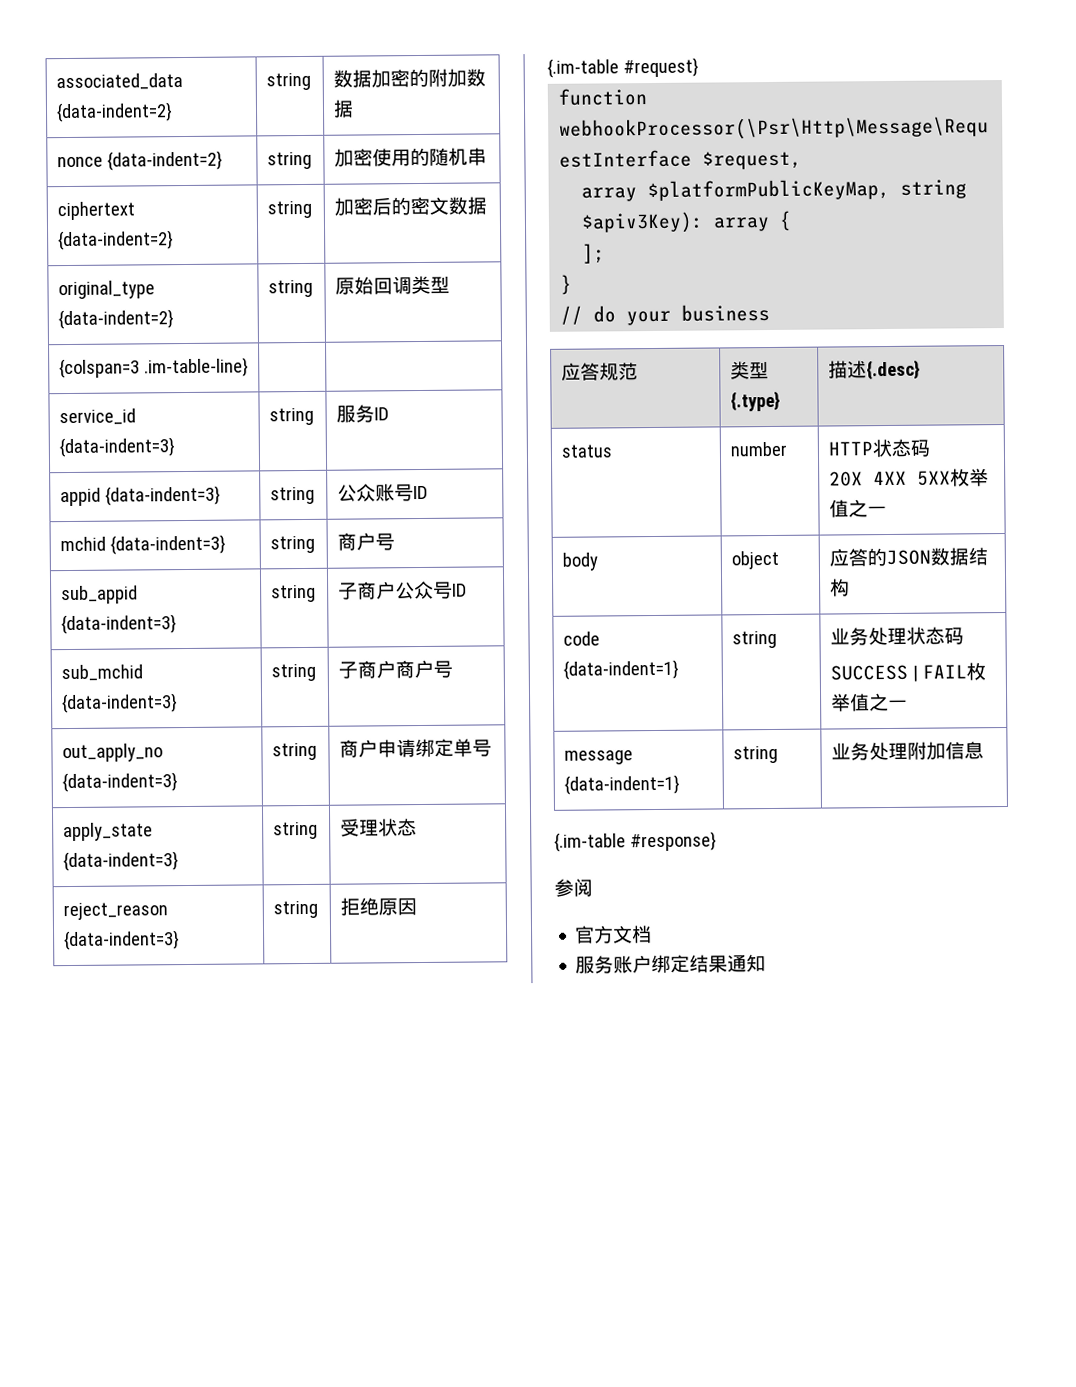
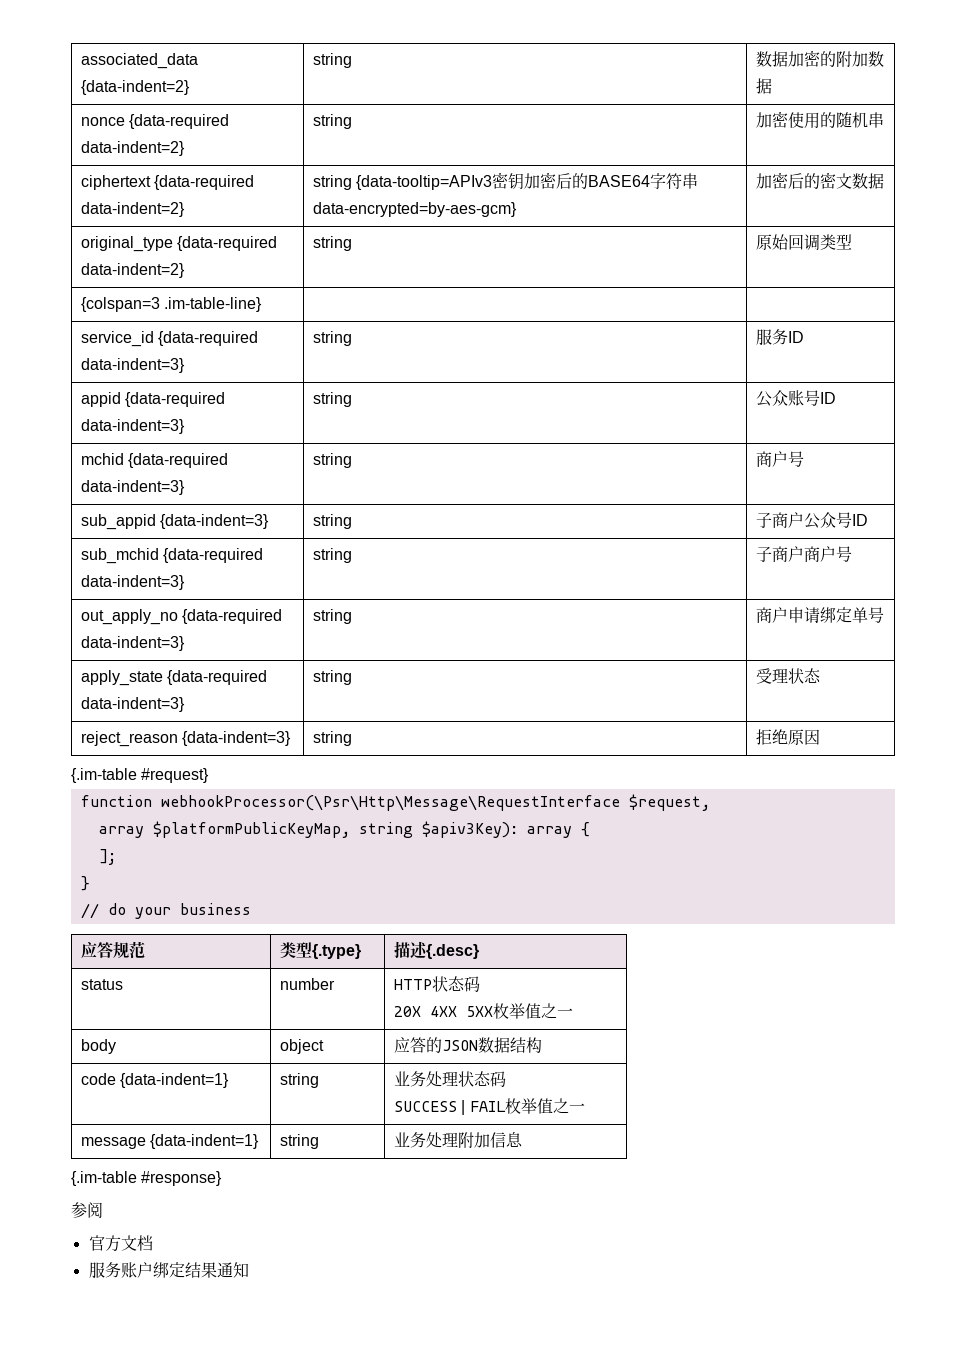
- nonce {data-indent=2} | string | 加密使用的随机串
+ nonce {data-required data-indent=2} | string | 加密使用的随机串
- ciphertext {data-indent=2} | string | 加密后的密文数据
+ ciphertext {data-required data-indent=2} | string {data-tooltip=APIv3密钥加密后的BASE64字符串data-encrypted=by-aes-gcm} | 加密后的密文数据
- original_type {data-indent=2} | string | 原始回调类型
+ original_type {data-required data-indent=2} | string | 原始回调类型
- service_id {data-indent=3} | string | 服务ID
+ service_id {data-required data-indent=3} | string | 服务ID
- appid {data-indent=3} | string | 公众账号ID
+ appid {data-required data-indent=3} | string | 公众账号ID
- mchid {data-indent=3} | string | 商户号
+ mchid {data-required data-indent=3} | string | 商户号
- sub_mchid {data-indent=3} | string | 子商户商户号
+ sub_mchid {data-required data-indent=3} | string | 子商户商户号
- out_apply_no {data-indent=3} | string | 商户申请绑定单号
+ out_apply_no {data-required data-indent=3} | string | 商户申请绑定单号
- apply_state {data-indent=3} | string | 受理状态
+ apply_state {data-required data-indent=3} | string | 受理状态

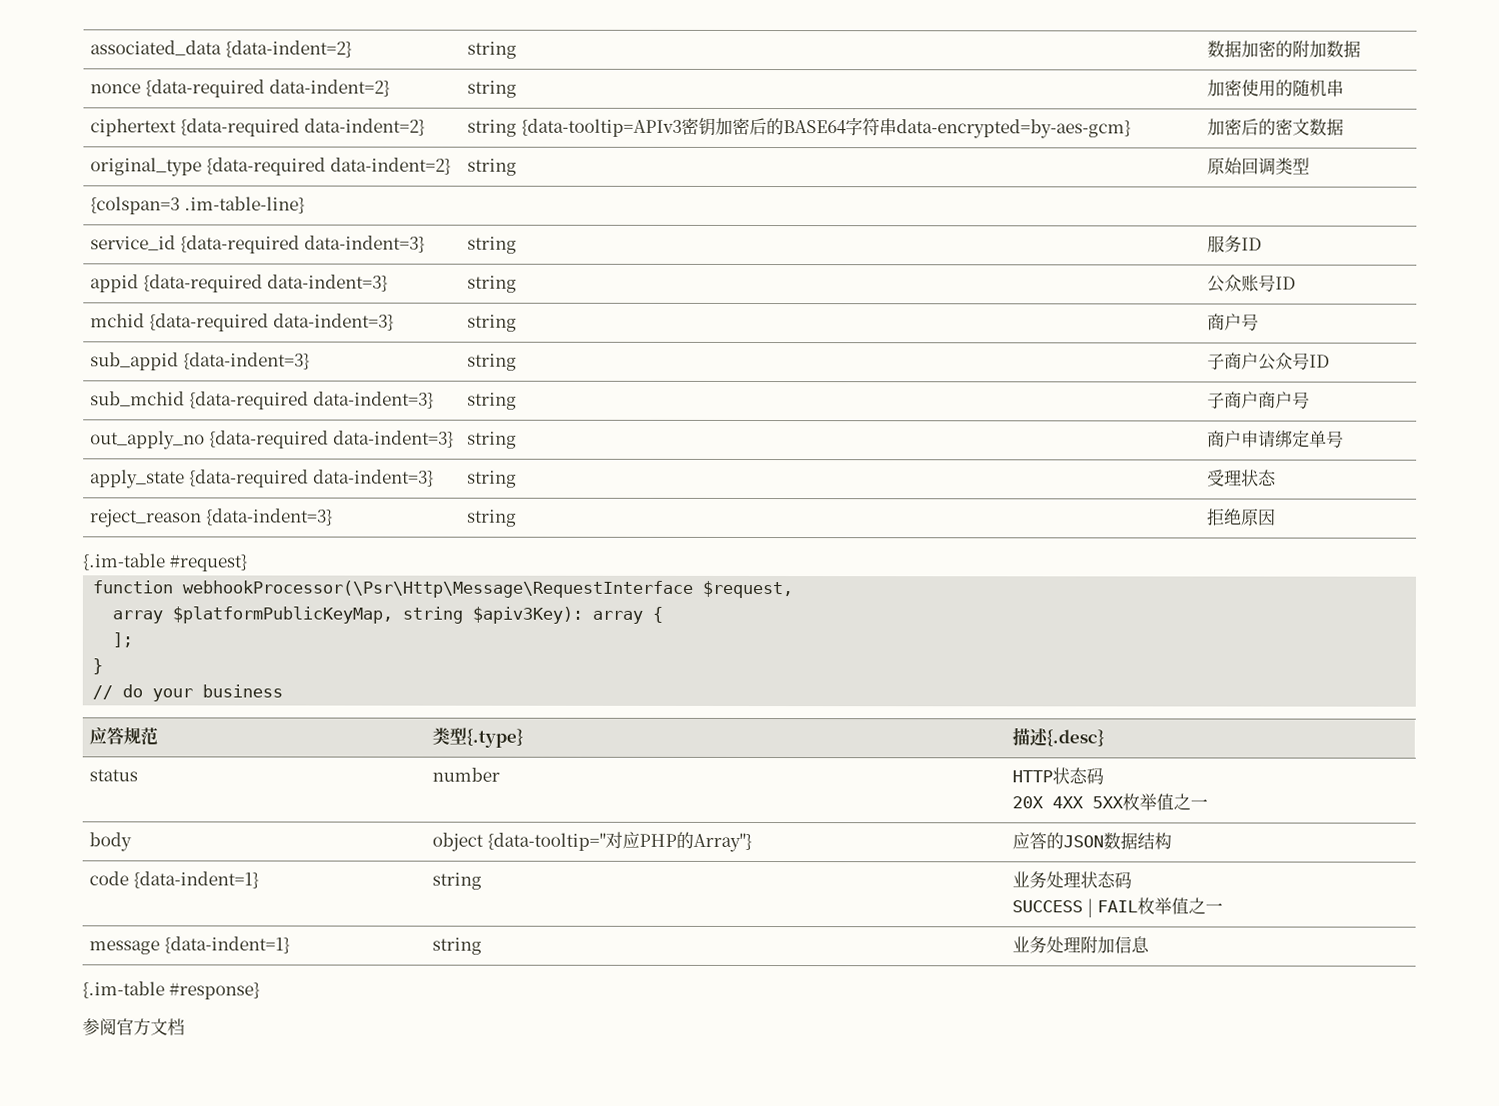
- body | object | 应答的JSON数据结构
+ body | object {data-tooltip="对应PHP的Array"} | 应答的JSON数据结构
- 参阅
- 官方文档
+ 参阅官方文档
- 服务账户绑定结果通知

